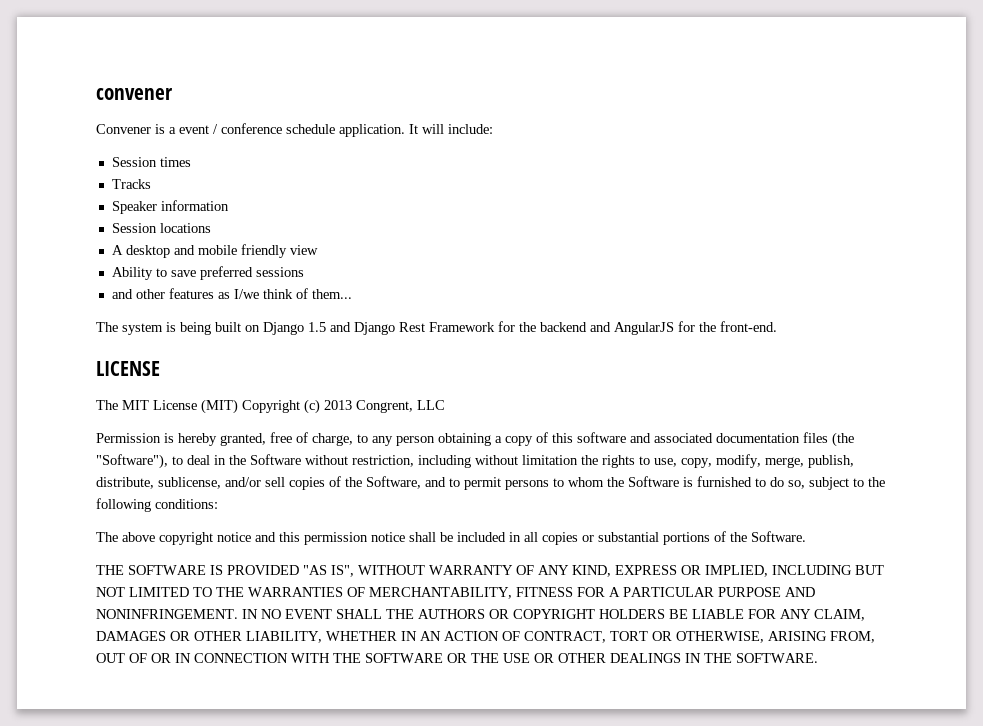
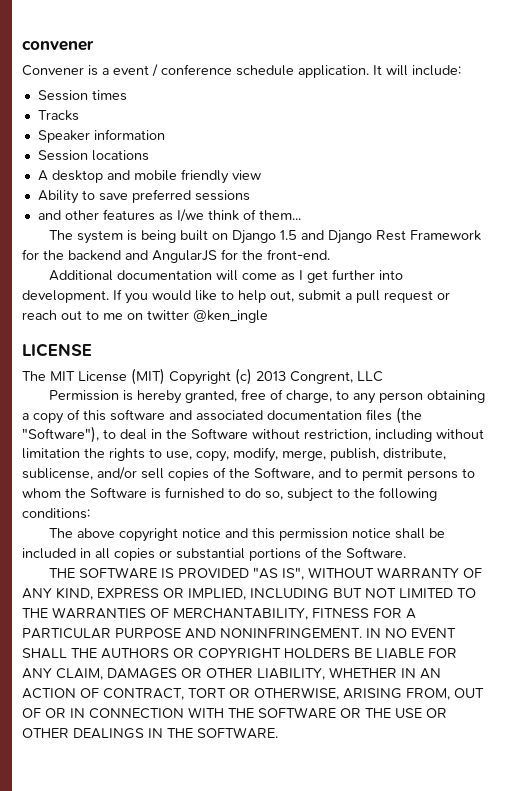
+ Additional documentation will come as I get further into development. If you would like to help out, submit a pull request or reach out to me on twitter @ken_ingle

